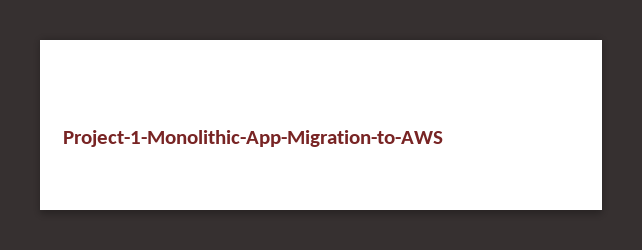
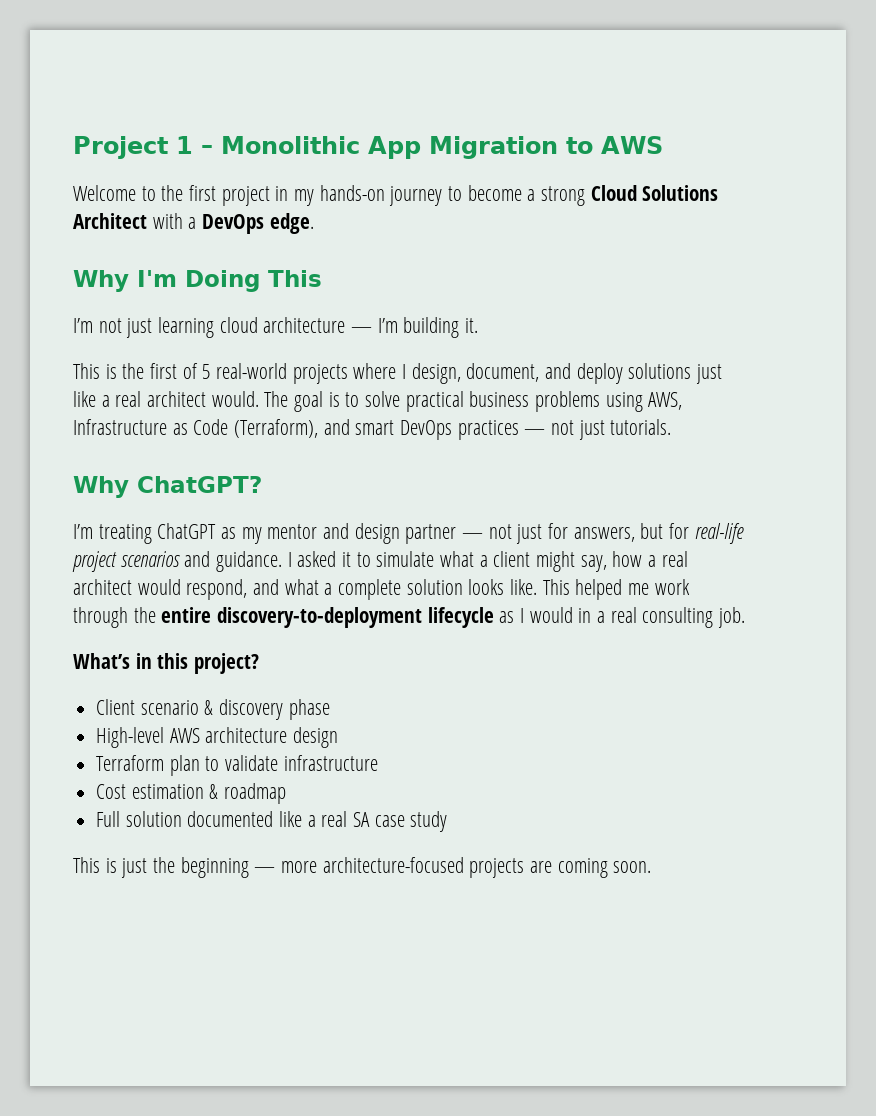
- Project-1-Monolithic-App-Migration-to-AWS
+ Project 1 – Monolithic App Migration to AWS
+ Welcome to the first project in my hands-on journey to become a strong Cloud Solutions Architect with a DevOps edge.
+ Why I'm Doing This
+ I’m not just learning cloud architecture — I’m building it.
+ This is the first of 5 real-world projects where I design, document, and deploy solutions just like a real architect would. The goal is to solve practical business problems using AWS, Infrastructure as Code (Terraform), and smart DevOps practices — not just tutorials.
+ Why ChatGPT?
+ I’m treating ChatGPT as my mentor and design partner — not just for answers, but for real-life project scenarios and guidance. I asked it to simulate what a client might say, how a real architect would respond, and what a complete solution looks like. This helped me work through the entire discovery-to-deployment lifecycle as I would in a real consulting job.
+ What’s in this project?
+ Client scenario & discovery phase
+ High-level AWS architecture design
+ Terraform plan to validate infrastructure
+ Cost estimation & roadmap
+ Full solution documented like a real SA case study
+ This is just the beginning — more architecture-focused projects are coming soon.

